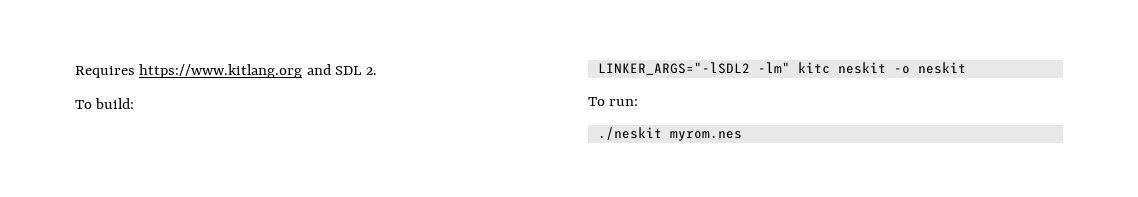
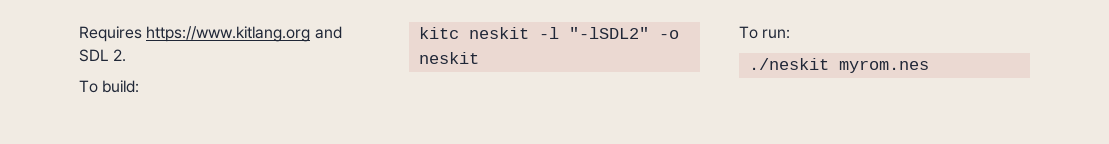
- LINKER_ARGS="-lSDL2 -lm" kitc neskit -o neskit
+ kitc neskit -l "-lSDL2" -o neskit

